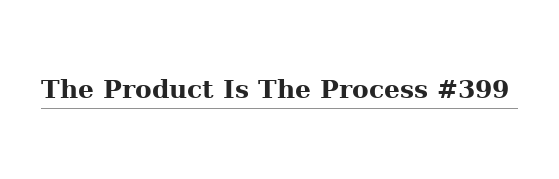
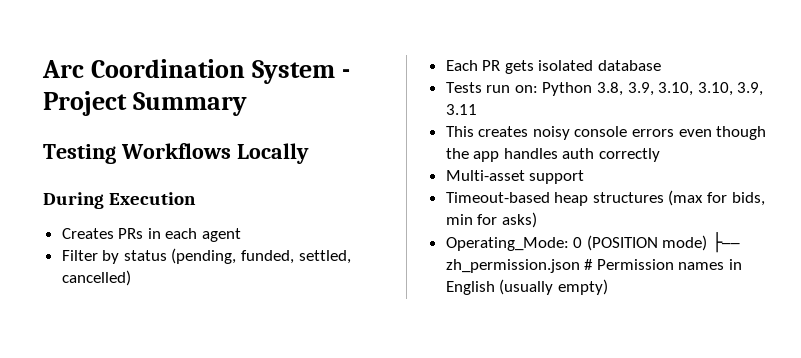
- The Product Is The Process #399
+ Arc Coordination System - Project Summary
+ Testing Workflows Locally
+ During Execution
+ Creates PRs in each agent
+ Filter by status (pending, funded, settled, cancelled)
+ Each PR gets isolated database
+ Tests run on: Python 3.8, 3.9, 3.10, 3.10, 3.9, 3.11
+ This creates noisy console errors even though the app handles auth correctly
+ Multi-asset support
+ Timeout-based heap structures (max for bids, min for asks)
+ Operating_Mode: 0 (POSITION mode) ├── zh_permission.json # Permission names in English (usually empty)

